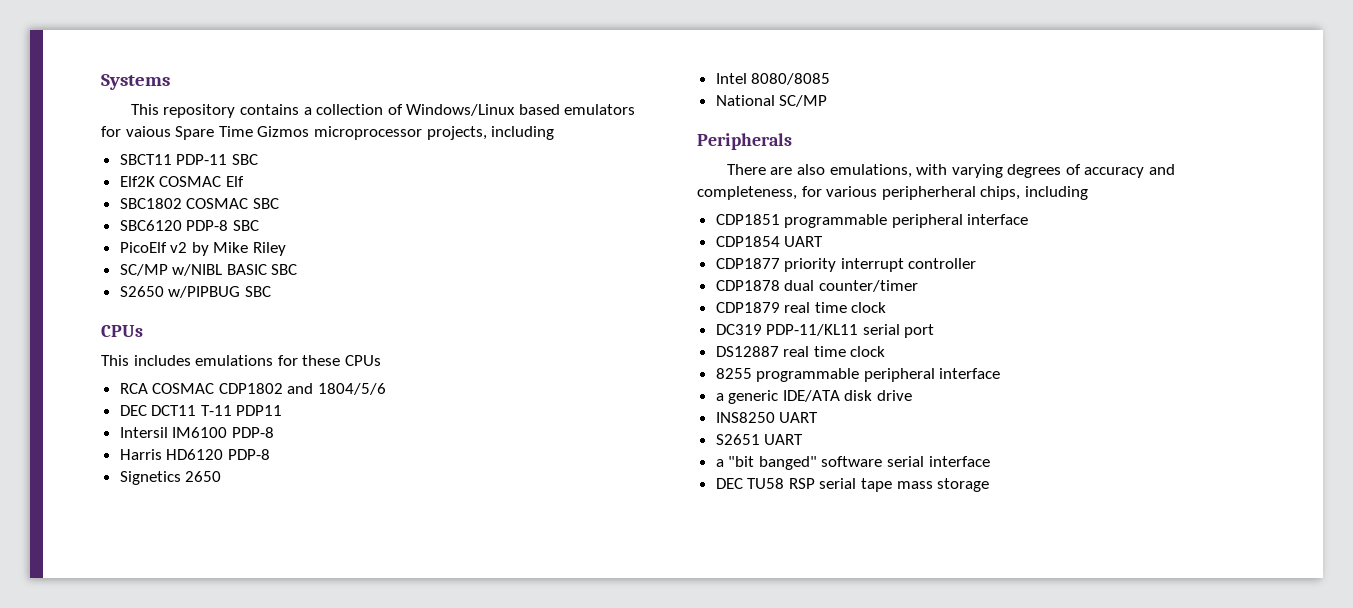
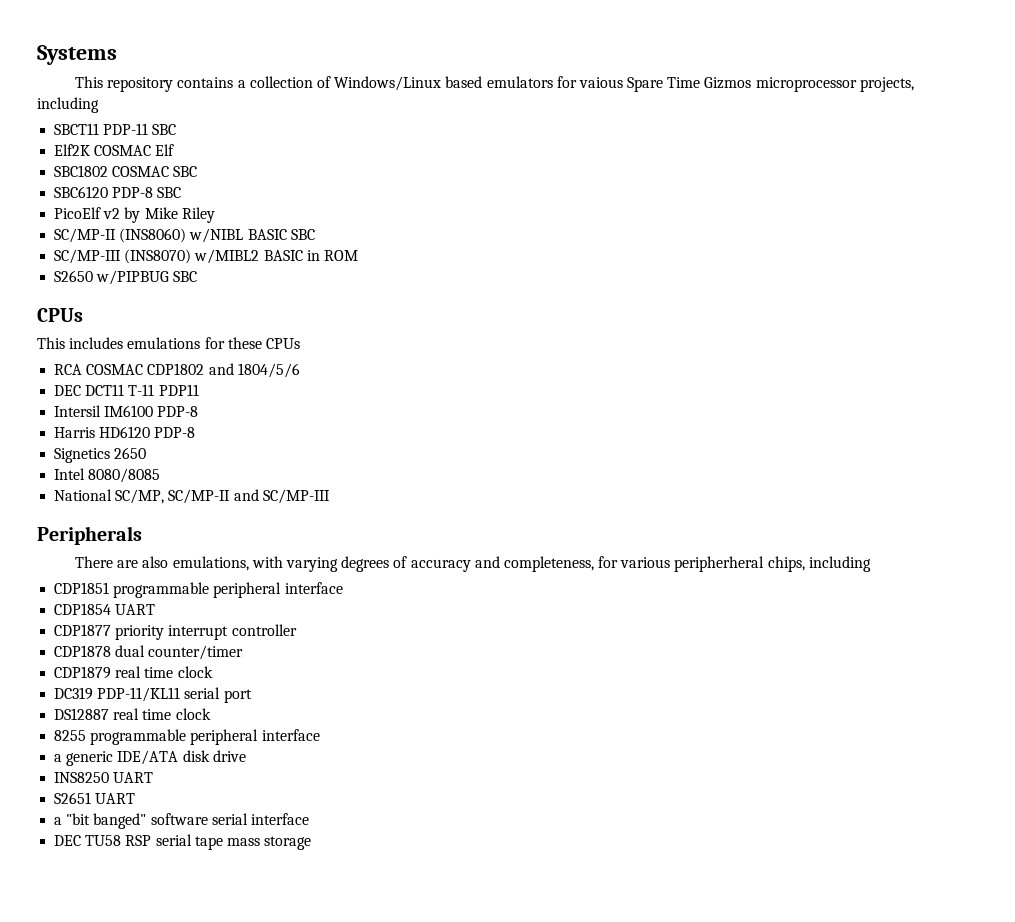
- SC/MP w/NIBL BASIC SBC
+ SC/MP-II (INS8060) w/NIBL BASIC SBC
+ SC/MP-III (INS8070) w/MIBL2 BASIC in ROM
- National SC/MP
+ National SC/MP, SC/MP-II and SC/MP-III

